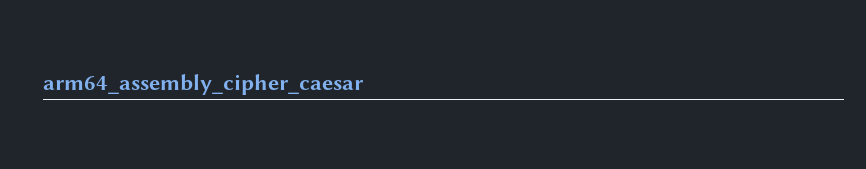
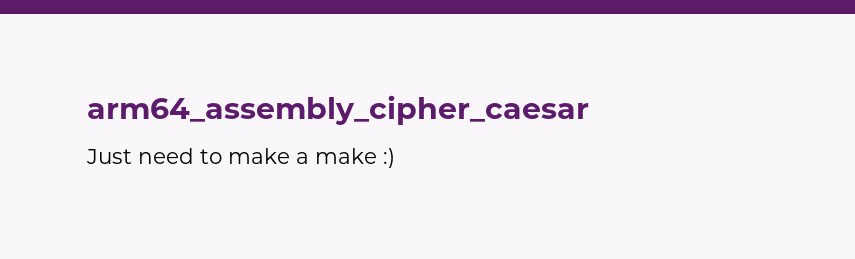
+ Just need to make a make :)

